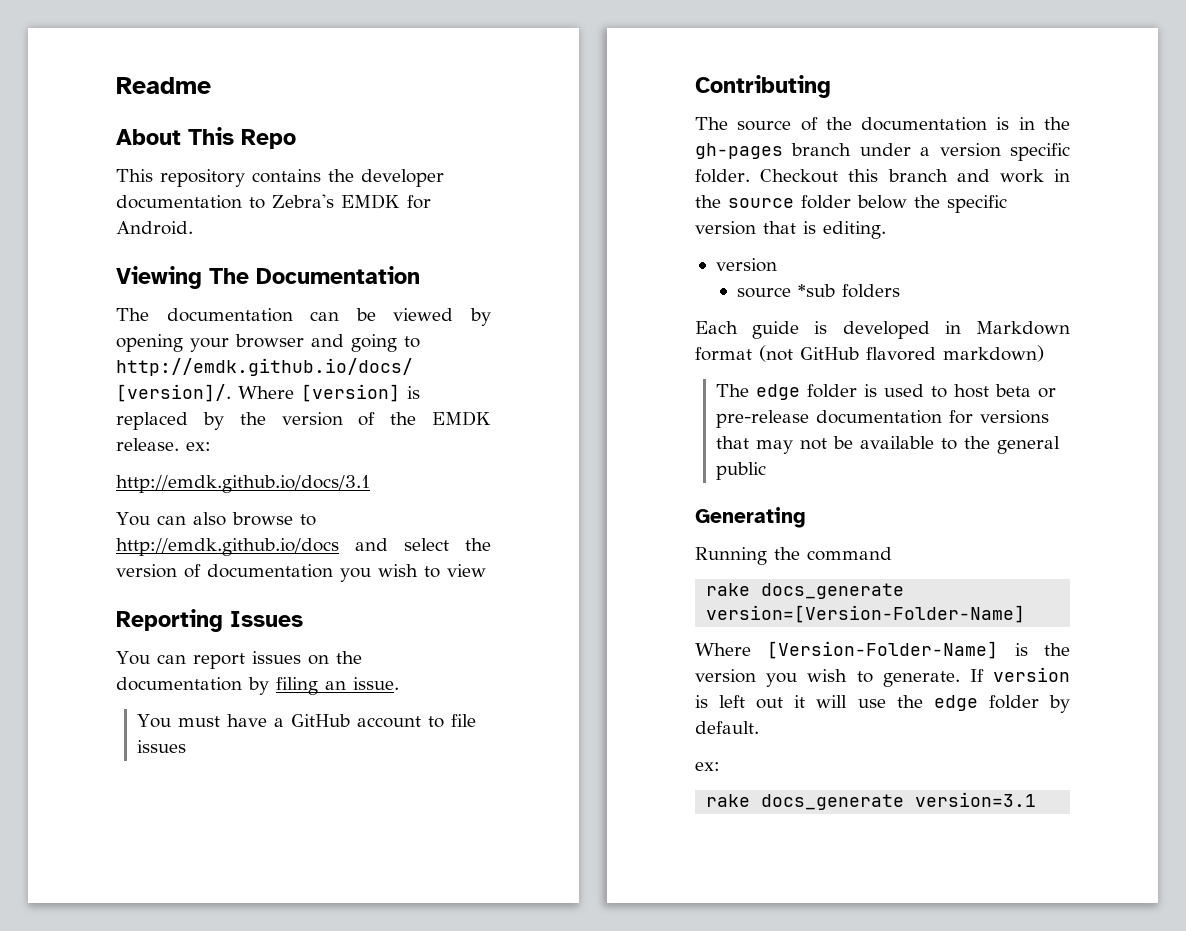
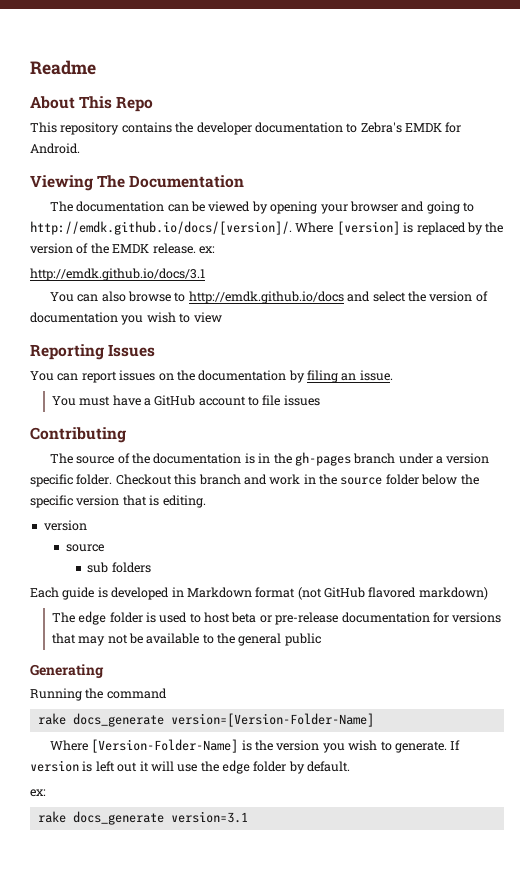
  Checkout this branch and work in the source folder below the specific version that is editing.
  version
- source *sub folders
+ source
+ sub folders

